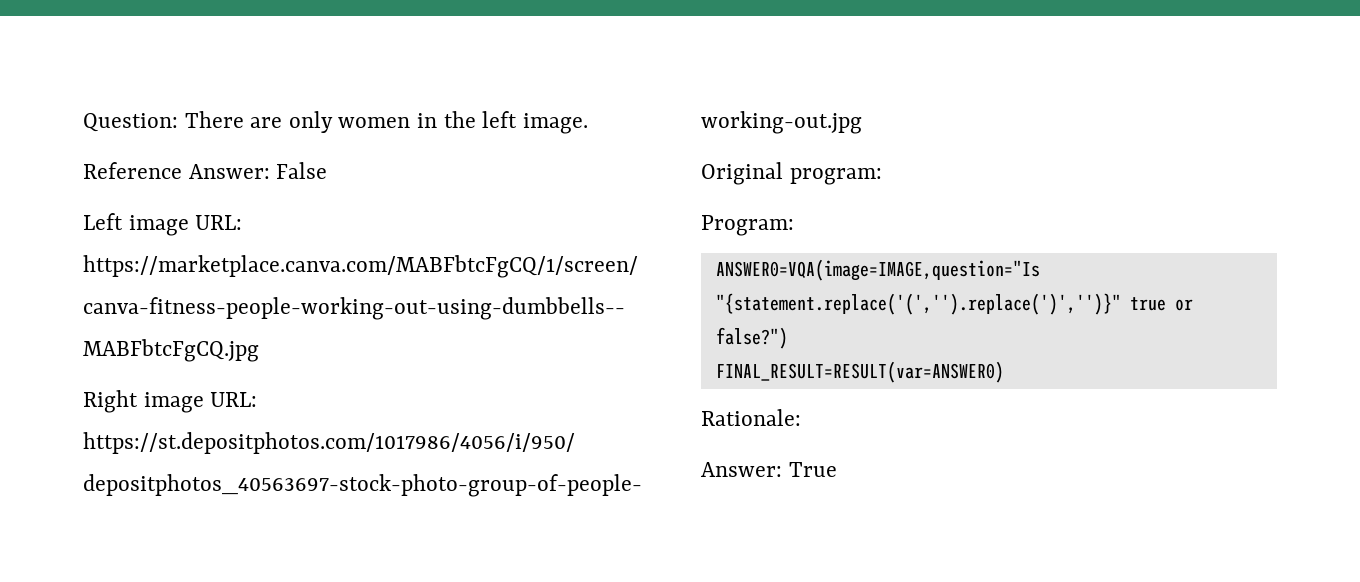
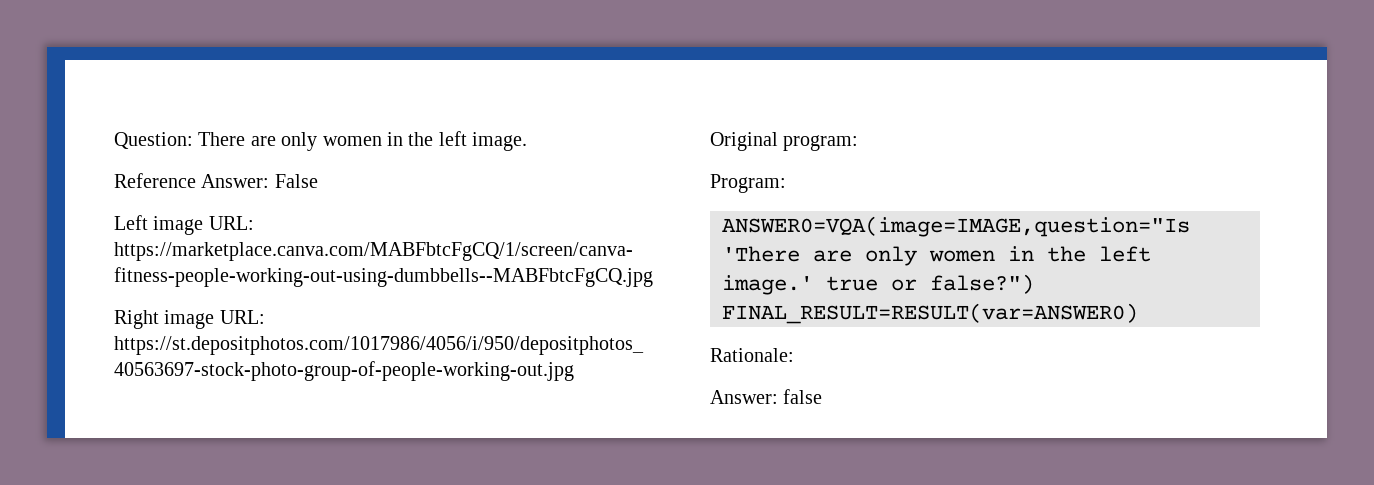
- ANSWER0=VQA(image=IMAGE,question="Is "{statement.replace('(','').replace(')','')}" true or false?")
+ ANSWER0=VQA(image=IMAGE,question="Is 'There are only women in the left image.' true or false?")
- Answer: True
+ Answer: false

